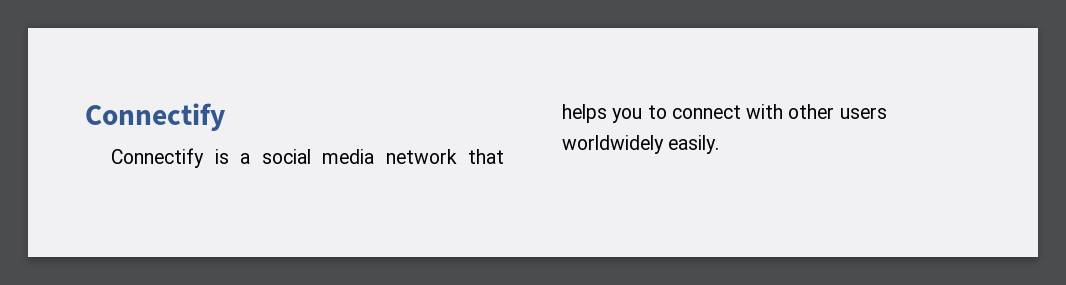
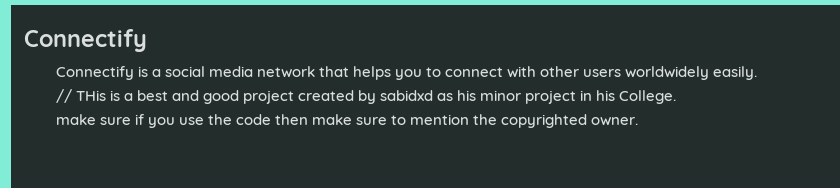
+ // THis is a best and good project created by sabidxd as his minor project in his College.
+ make sure if you use the code then make sure to mention the copyrighted owner.

